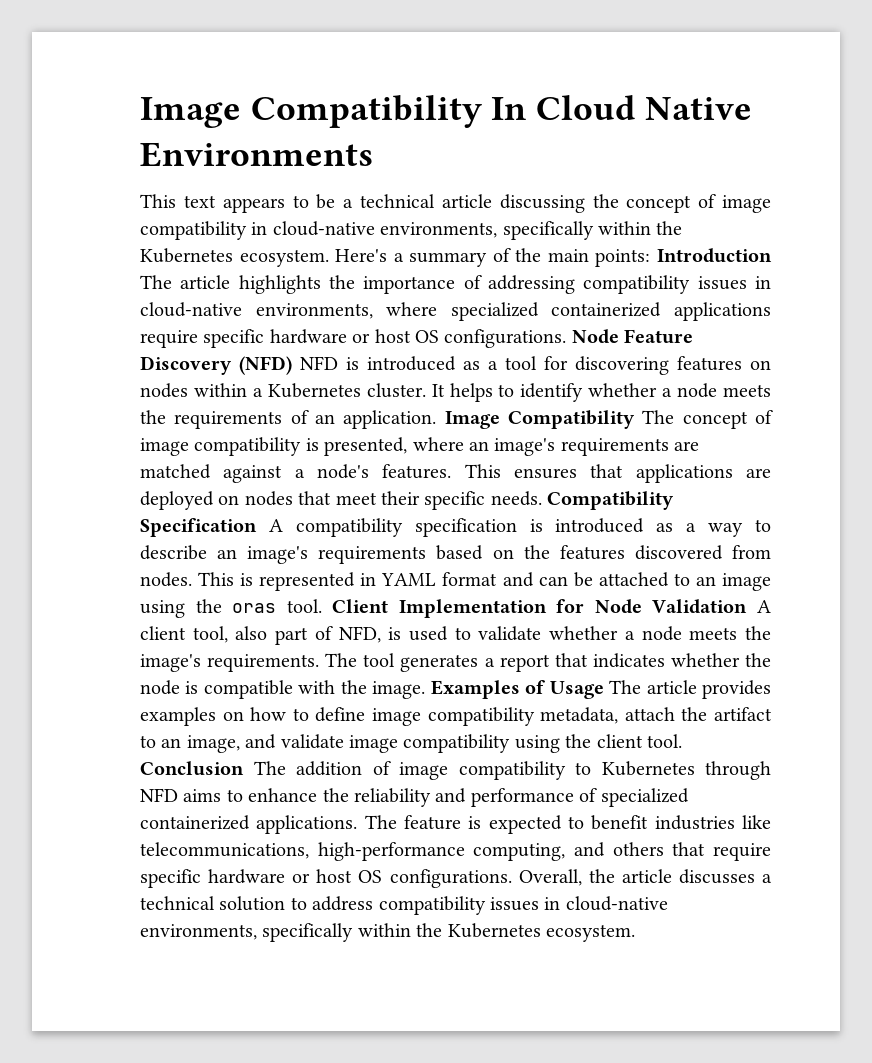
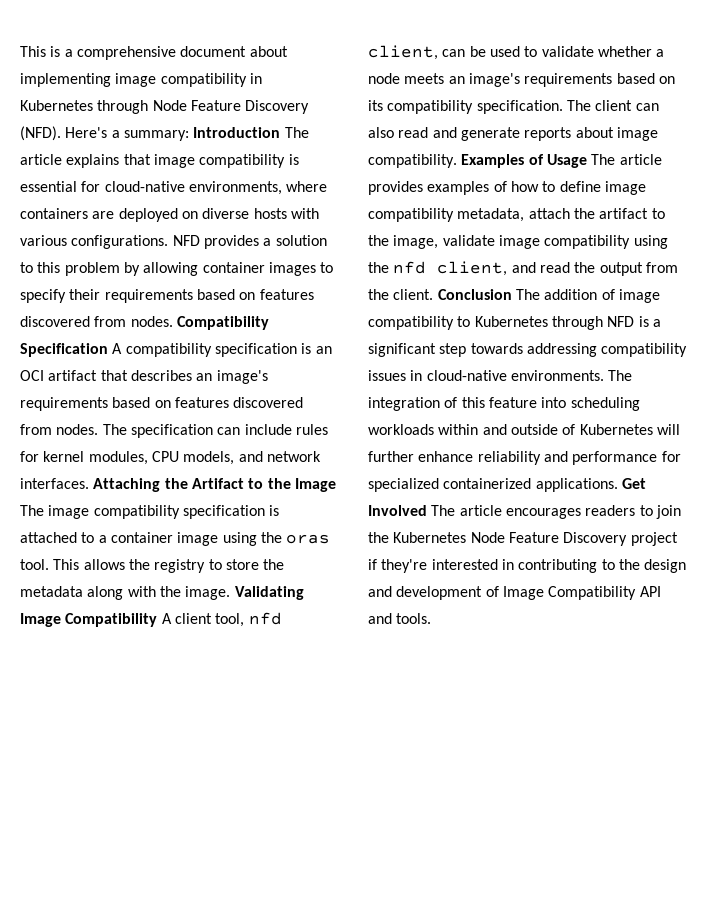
- Image Compatibility In Cloud Native Environments
- This text appears to be a technical article discussing the concept of image compatibility in cloud-native environments, specifically within the Kubernetes ecosystem. Here's a summary of the main points: Introduction The article highlights the importance of addressing compatibility issues in cloud-native environments, where specialized containerized applications require specific hardware or host OS configurations. Node Feature Discovery (NFD) NFD is introduced as a tool for discovering features on nodes within a Kubernetes cluster. It helps to identify whether a node meets the requirements of an application. Image Compatibility The concept of image compatibility is presented, where an image's requirements are matched against a node's features. This ensures that applications are deployed on nodes that meet their specific needs.
+ This is a comprehensive document about implementing image compatibility in Kubernetes through Node Feature Discovery (NFD). Here's a summary: Introduction The article explains that image compatibility is essential for cloud-native environments, where containers are deployed on diverse hosts with various configurations. NFD provides a solution to this problem by allowing container images to specify their requirements based on features discovered from nodes.
- Compatibility Specification A compatibility specification is introduced as a way to describe an image's requirements based on the features discovered from nodes. This is represented in YAML format and can be attached to an image using the oras tool.
+ Compatibility Specification A compatibility specification is an OCI artifact that describes an image's requirements based on features discovered from nodes. The specification can include rules for kernel modules, CPU models, and network interfaces. Attaching the Artifact to the Image The image compatibility specification is attached to a container image using the oras tool.
- Client Implementation for Node Validation A client tool, also part of NFD, is used to validate whether a node meets the image's requirements. The tool generates a report that indicates whether the node is compatible with the image.
+ This allows the registry to store the metadata along with the image. Validating Image Compatibility A client tool, nfd client, can be used to validate whether a node meets an image's requirements based on its compatibility specification. The client can also read and generate reports about image compatibility.
- Examples of Usage The article provides examples on how to define image compatibility metadata, attach the artifact to an image, and validate image compatibility using the client tool.
+ Examples of Usage The article provides examples of how to define image compatibility metadata, attach the artifact to the image, validate image compatibility using the nfd client, and read the output from the client.
- Conclusion The addition of image compatibility to Kubernetes through NFD aims to enhance the reliability and performance of specialized containerized applications. The feature is expected to benefit industries like telecommunications, high-performance computing, and others that require specific hardware or host OS configurations. Overall, the article discusses a technical solution to address compatibility issues in cloud-native environments, specifically within the Kubernetes ecosystem.
+ Conclusion The addition of image compatibility to Kubernetes through NFD is a significant step towards addressing compatibility issues in cloud-native environments. The integration of this feature into scheduling workloads within and outside of Kubernetes will further enhance reliability and performance for specialized containerized applications. Get Involved The article encourages readers to join the Kubernetes Node Feature Discovery project if they're interested in contributing to the design and development of Image Compatibility API and tools.

